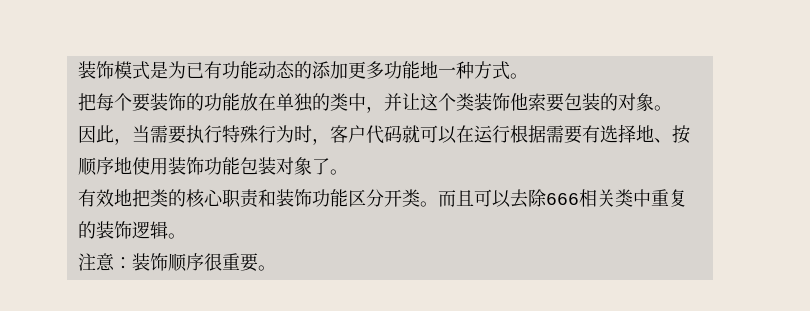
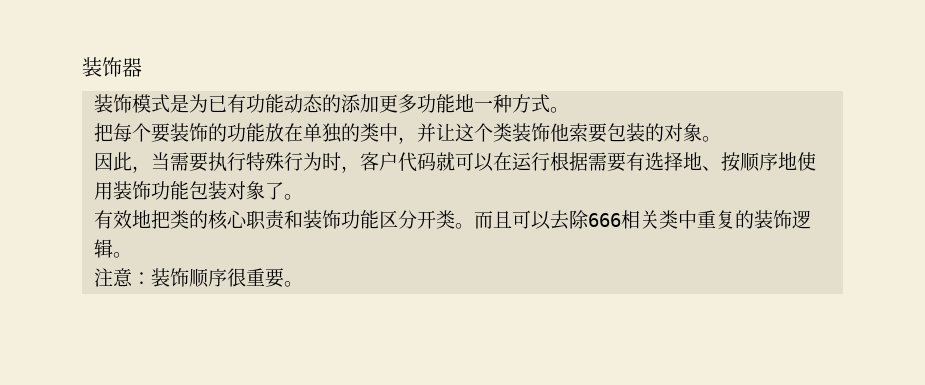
+ 装饰器

